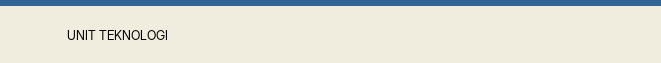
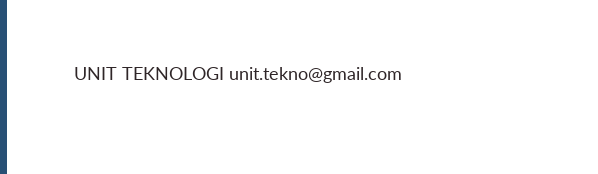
- UNIT TEKNOLOGI
+ UNIT TEKNOLOGI unit.tekno@gmail.com

